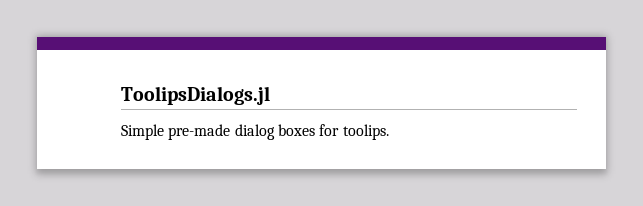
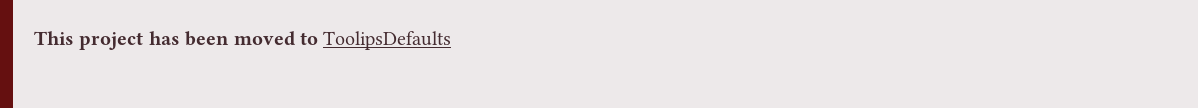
- ToolipsDialogs.jl
- Simple pre-made dialog boxes for toolips.
+ This project has been moved to ToolipsDefaults

